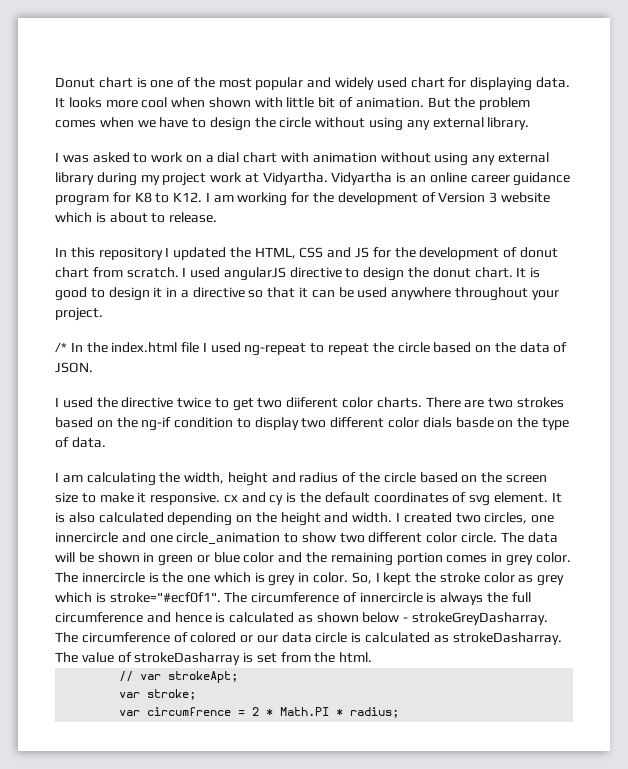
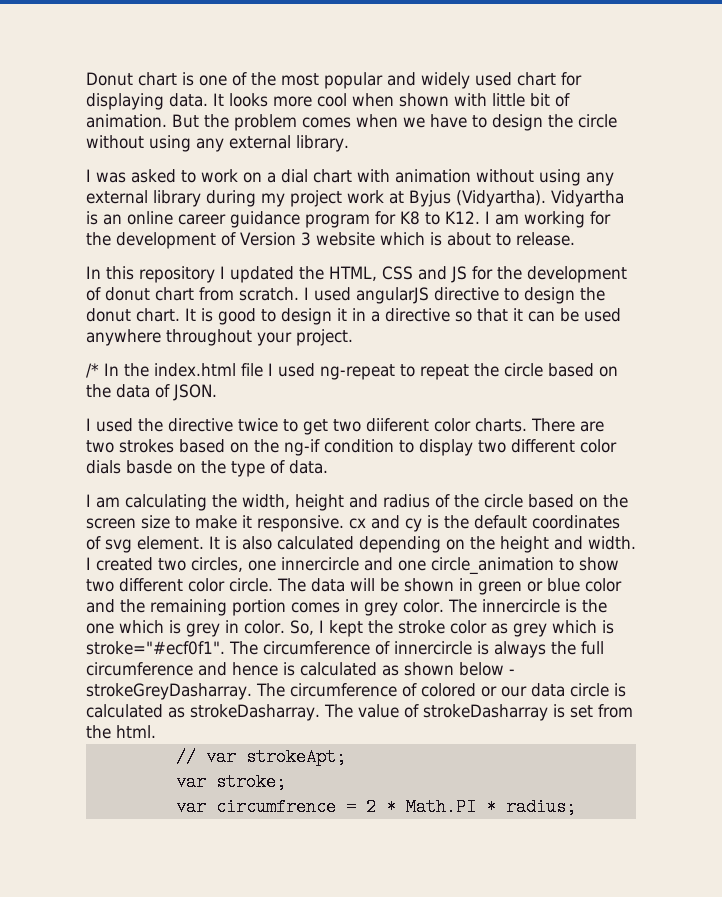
- I was asked to work on a dial chart with animation without using any external library during my project work at Vidyartha.
+ I was asked to work on a dial chart with animation without using any external library during my project work at Byjus (Vidyartha).

